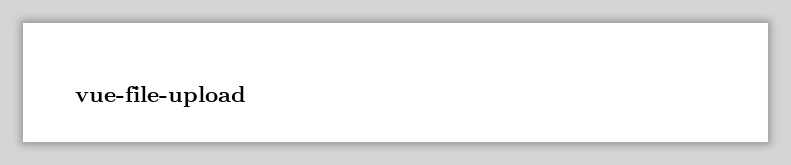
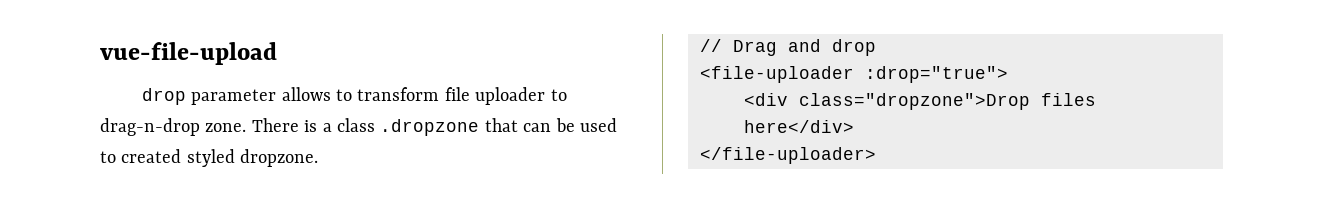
+ drop parameter allows to transform file uploader to drag-n-drop zone. There is a class .dropzone that can be used to created styled dropzone.
+ // Drag and drop
+ <file-uploader :drop="true">
+ <div class="dropzone">Drop files here</div>
+ </file-uploader>

